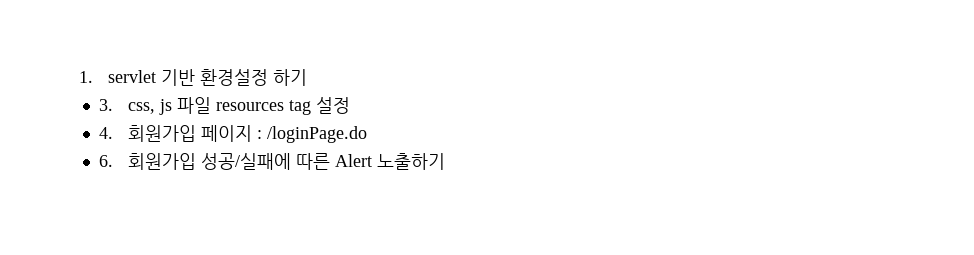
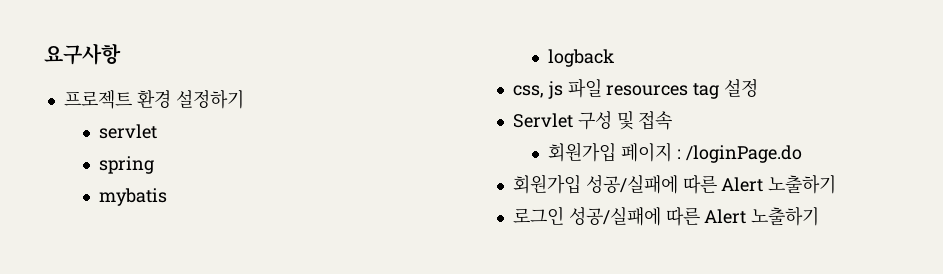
- 1. servlet 기반 환경설정 하기
- 3. css, js 파일 resources tag 설정
+ 요구사항
+ 프로젝트 환경 설정하기
+ servlet
+ spring
+ mybatis
+ logback
+ css, js 파일 resources tag 설정
- 4. 회원가입 페이지 : /loginPage.do
+ Servlet 구성 및 접속
+ 회원가입 페이지 : /loginPage.do
- 6. 회원가입 성공/실패에 따른 Alert 노출하기
+ 회원가입 성공/실패에 따른 Alert 노출하기
+ 로그인 성공/실패에 따른 Alert 노출하기

